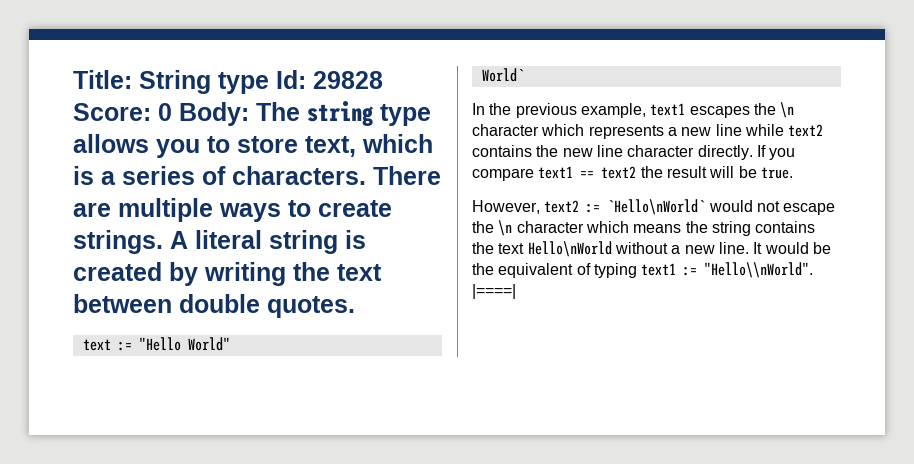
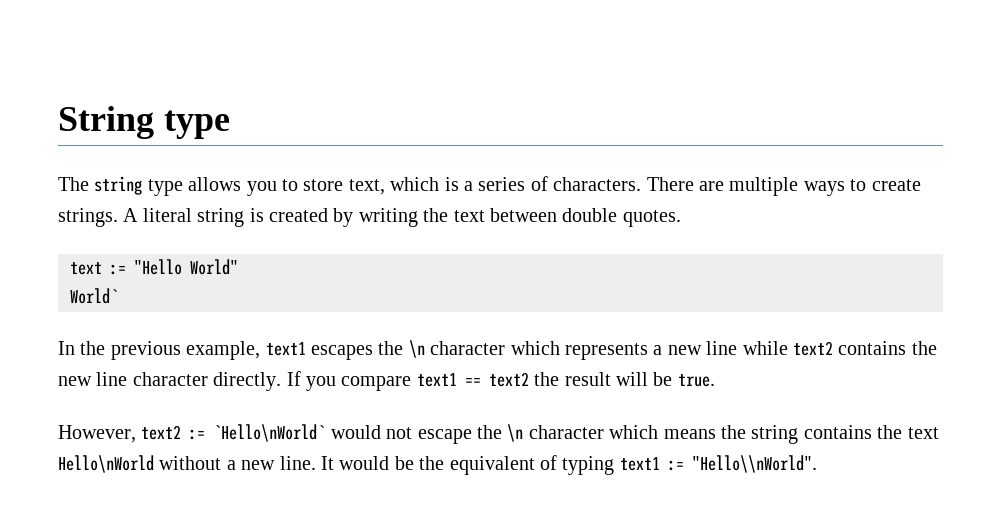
- Title: String type Id: 29828 Score: 0 Body: The string type allows you to store text, which is a series of characters.
+ String type
+ The string type allows you to store text, which is a series of characters.
- |====|

